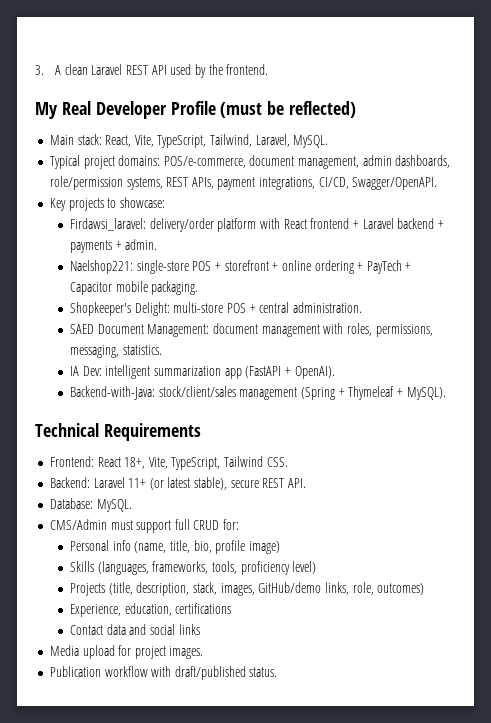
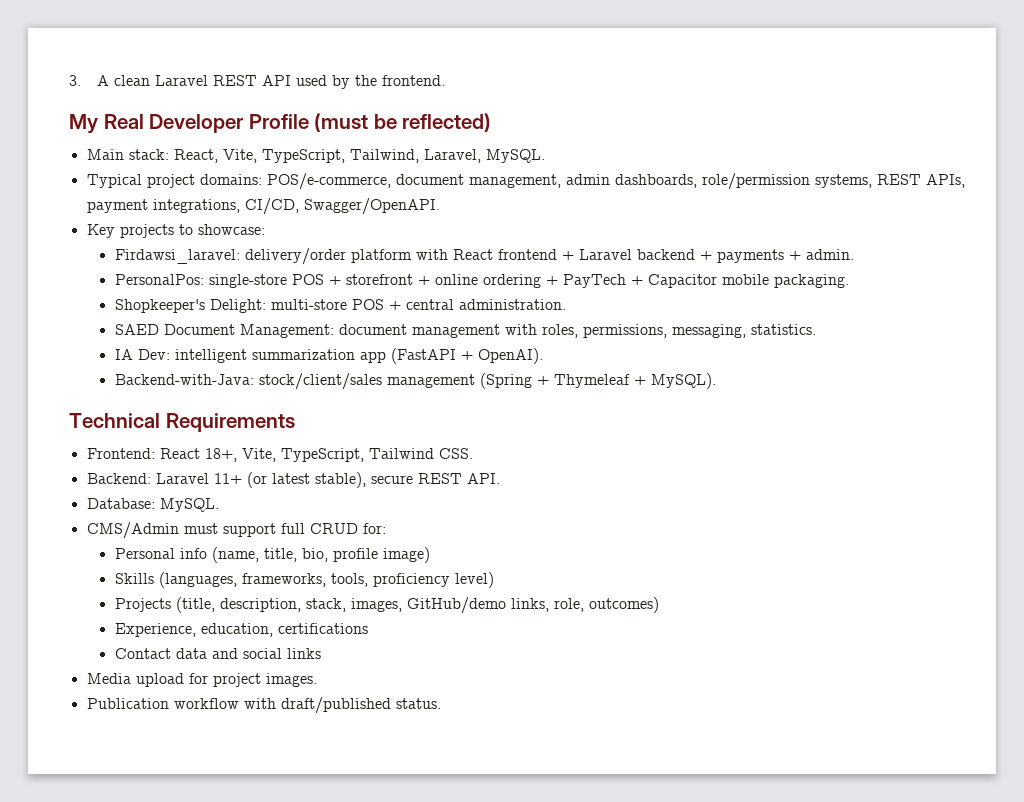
- Naelshop221: single-store POS + storefront + online ordering + PayTech + Capacitor mobile packaging.
+ PersonalPos: single-store POS + storefront + online ordering + PayTech + Capacitor mobile packaging.

